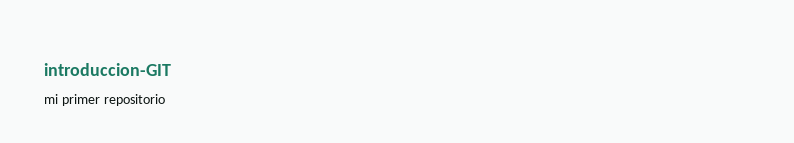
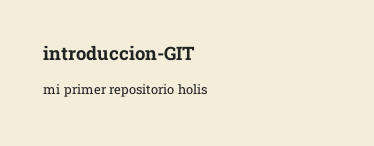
- mi primer repositorio
+ mi primer repositorio holis

